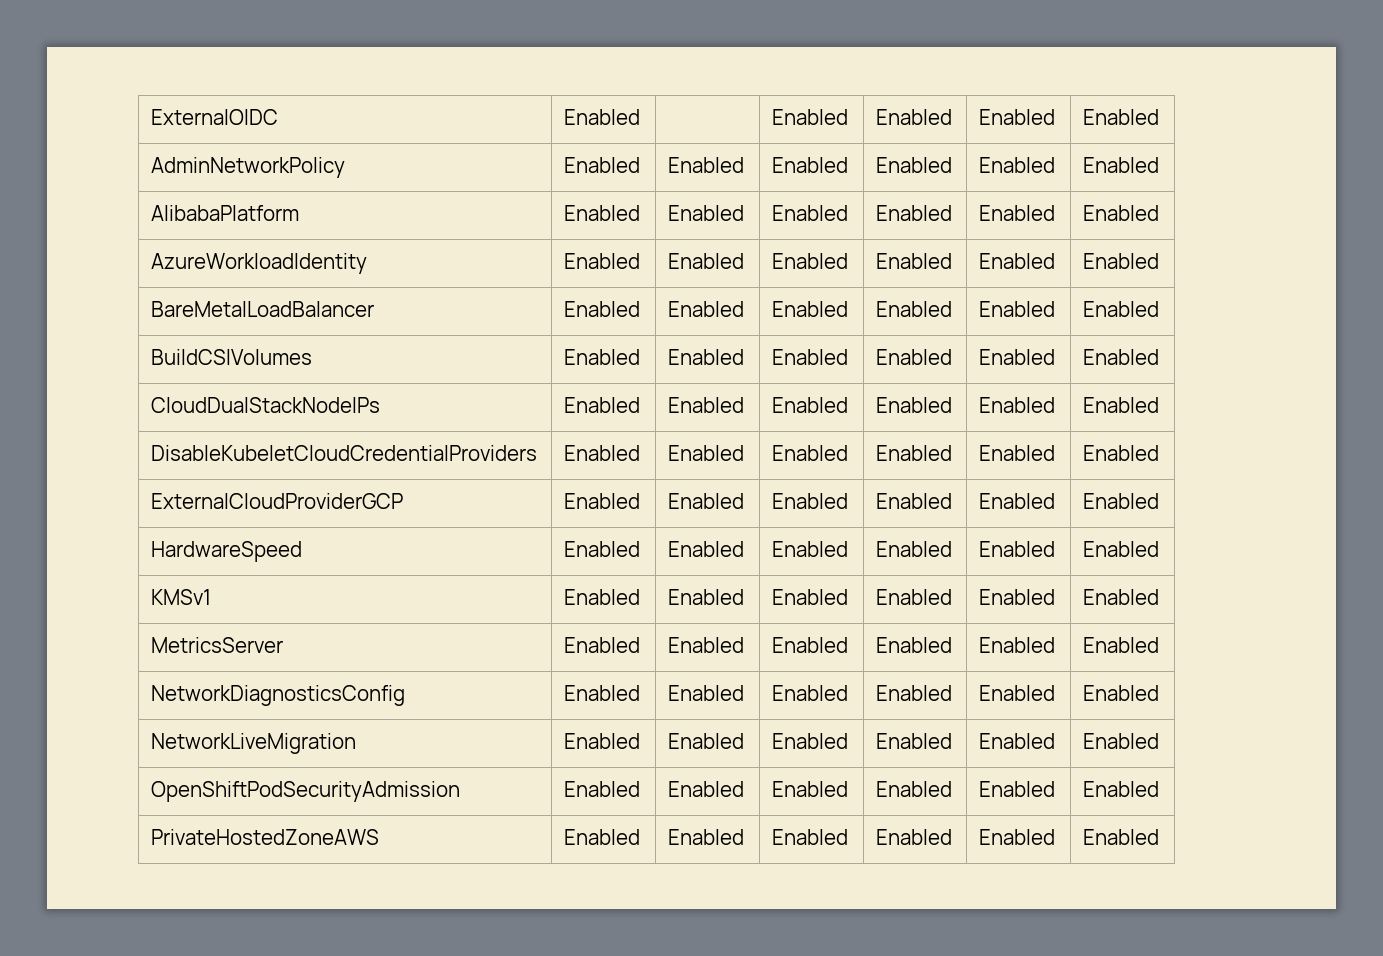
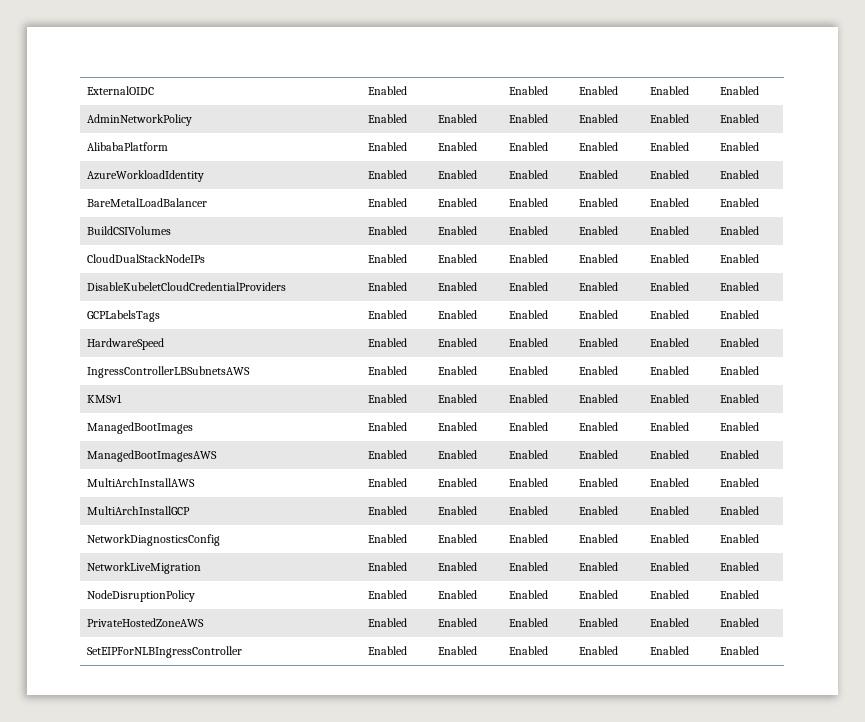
- ExternalCloudProviderGCP | Enabled | Enabled | Enabled | Enabled | Enabled | Enabled
+ GCPLabelsTags | Enabled | Enabled | Enabled | Enabled | Enabled | Enabled
+ IngressControllerLBSubnetsAWS | Enabled | Enabled | Enabled | Enabled | Enabled | Enabled
- MetricsServer | Enabled | Enabled | Enabled | Enabled | Enabled | Enabled
+ ManagedBootImages | Enabled | Enabled | Enabled | Enabled | Enabled | Enabled
+ ManagedBootImagesAWS | Enabled | Enabled | Enabled | Enabled | Enabled | Enabled
+ MultiArchInstallAWS | Enabled | Enabled | Enabled | Enabled | Enabled | Enabled
+ MultiArchInstallGCP | Enabled | Enabled | Enabled | Enabled | Enabled | Enabled
- OpenShiftPodSecurityAdmission | Enabled | Enabled | Enabled | Enabled | Enabled | Enabled
+ NodeDisruptionPolicy | Enabled | Enabled | Enabled | Enabled | Enabled | Enabled
+ SetEIPForNLBIngressController | Enabled | Enabled | Enabled | Enabled | Enabled | Enabled

